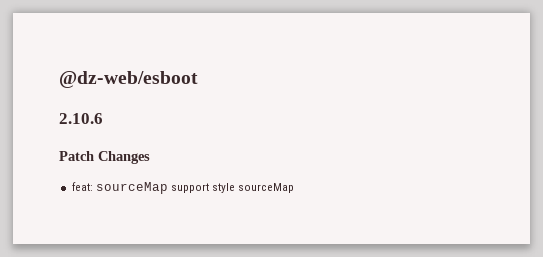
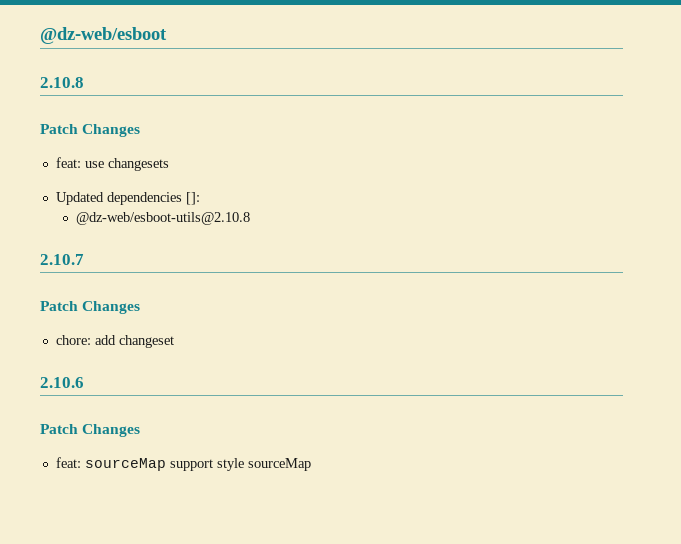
+ 2.10.8
+ Patch Changes
+ feat: use changesets
+ Updated dependencies []:
+ @dz-web/esboot-utils@2.10.8
+ 2.10.7
+ Patch Changes
+ chore: add changeset

